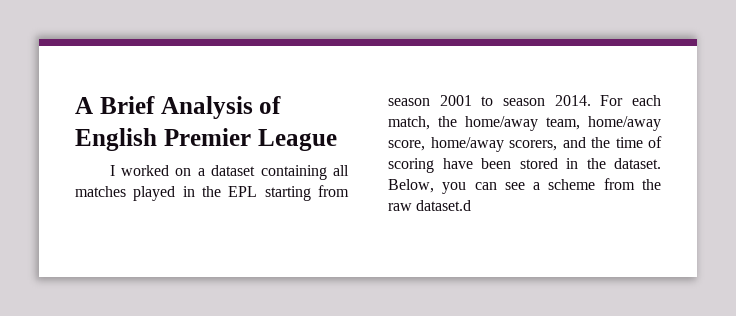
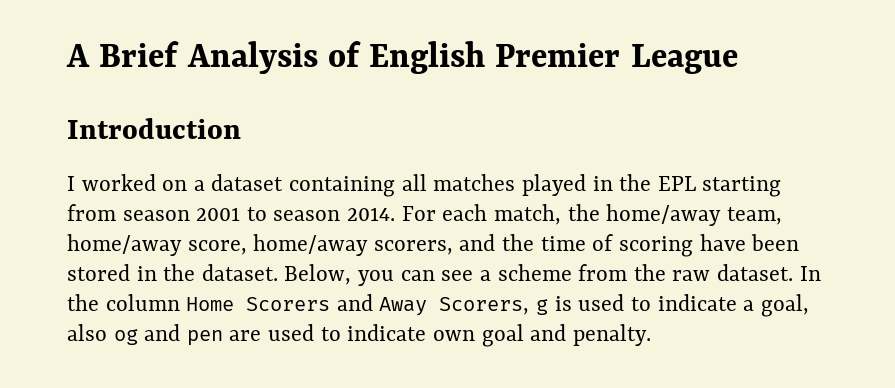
+ Introduction
- Below, you can see a scheme from the raw dataset.d
+ Below, you can see a scheme from the raw dataset. In the column Home Scorers and Away Scorers, g is used to indicate a goal, also og and pen are used to indicate own goal and penalty.

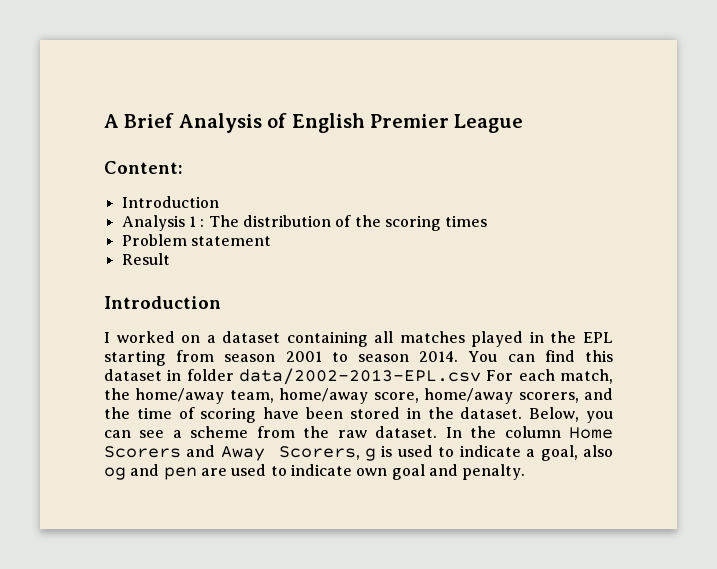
+ Content:
+ Introduction
+ Analysis 1 : The distribution of the scoring times
+ Problem statement
+ Result
- For each match, the home/away team, home/away score, home/away scorers, and the time of scoring have been stored in the dataset.
+ You can find this dataset in folder data/2002-2013-EPL.csv For each match, the home/away team, home/away score, home/away scorers, and the time of scoring have been stored in the dataset.

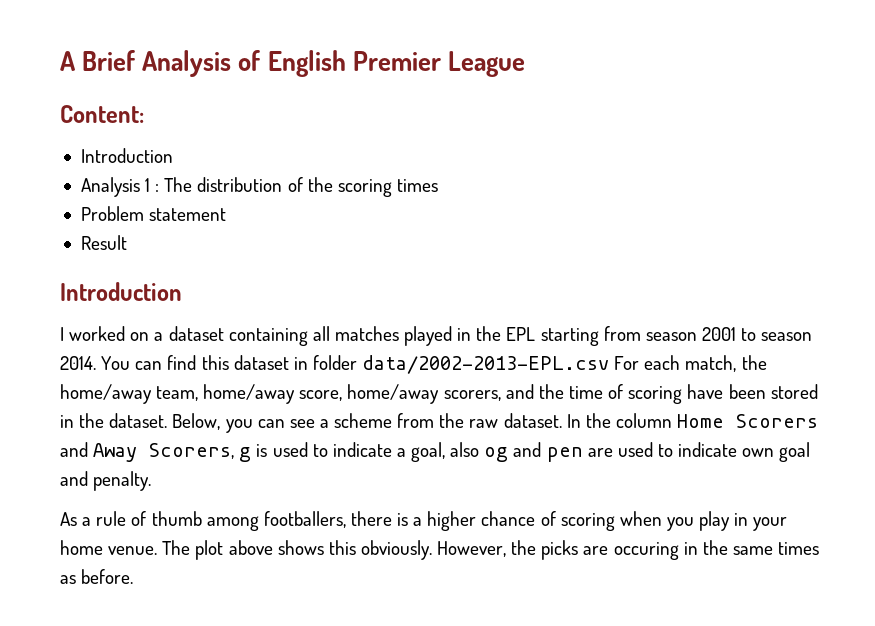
+ As a rule of thumb among footballers, there is a higher chance of scoring when you play in your home venue. The plot above shows this obviously. However, the picks are occuring in the same times as before.

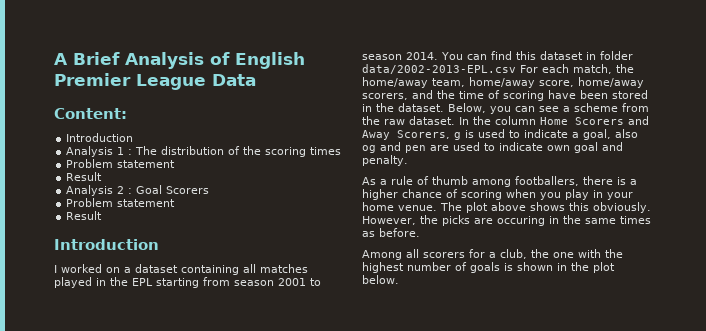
- A Brief Analysis of English Premier League
+ A Brief Analysis of English Premier League Data
+ Analysis 2 : Goal Scorers
+ Problem statement
+ Result
+ Among all scorers for a club, the one with the highest number of goals is shown in the plot below.

